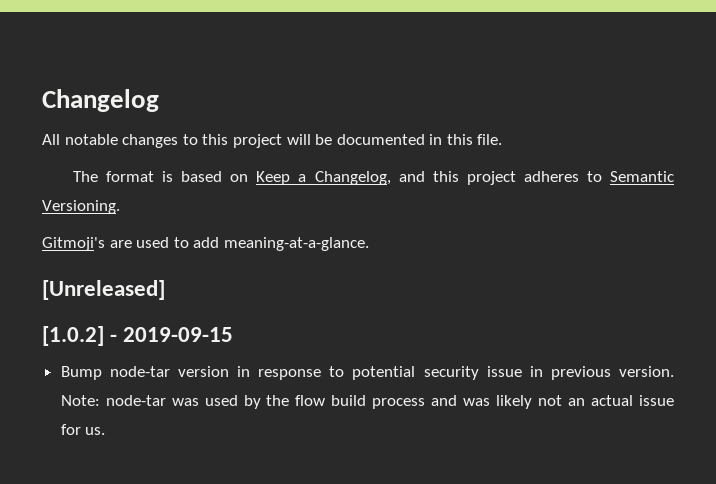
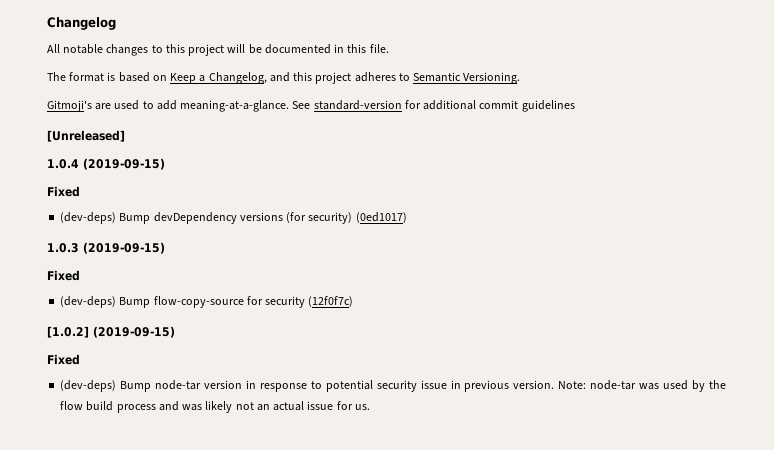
- Gitmoji's are used to add meaning-at-a-glance.
+ Gitmoji's are used to add meaning-at-a-glance. See standard-version for additional commit guidelines
  [Unreleased]
- [1.0.2] - 2019-09-15
- Bump node-tar version in response to potential security issue in previous version.
+ 1.0.4 (2019-09-15)
+ Fixed
+ (dev-deps) Bump devDependency versions (for security) (0ed1017)
+ 1.0.3 (2019-09-15)
+ Fixed
+ (dev-deps) Bump flow-copy-source for security (12f0f7c)
+ [1.0.2] (2019-09-15)
+ Fixed
+ (dev-deps) Bump node-tar version in response to potential security issue in previous version.

